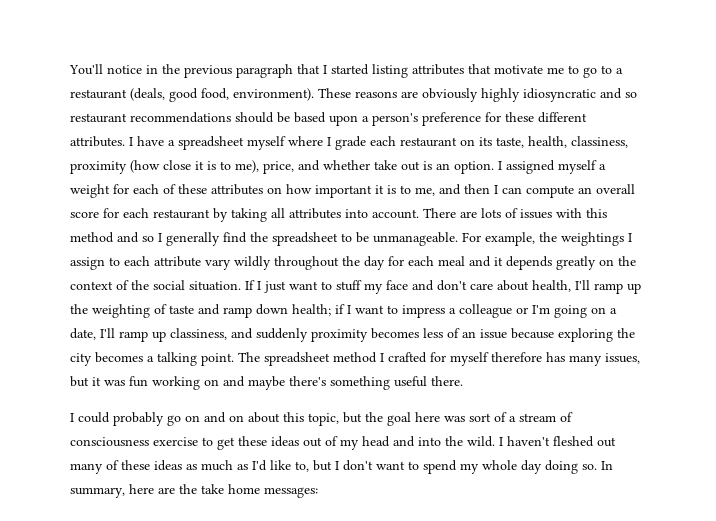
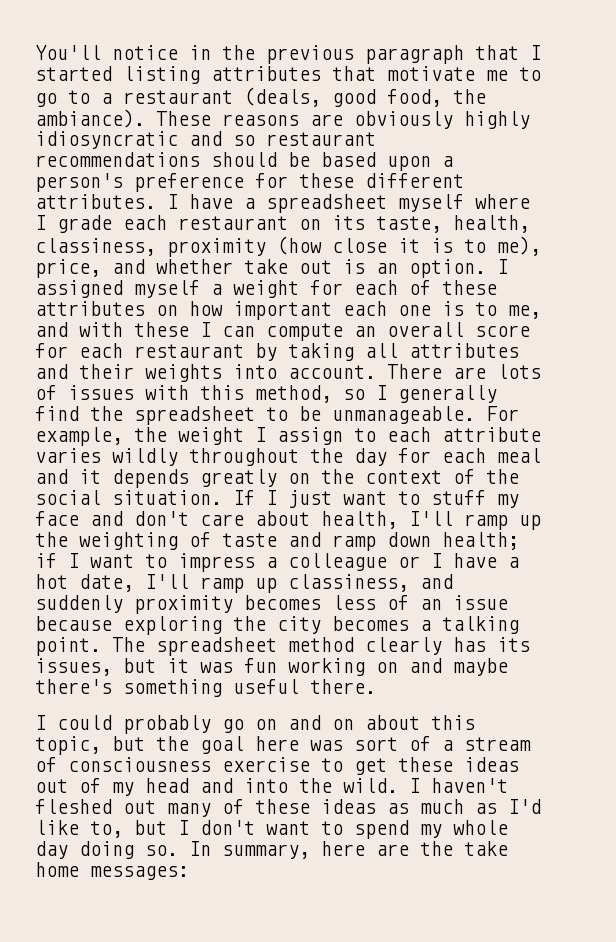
- You'll notice in the previous paragraph that I started listing attributes that motivate me to go to a restaurant (deals, good food, environment).
+ You'll notice in the previous paragraph that I started listing attributes that motivate me to go to a restaurant (deals, good food, the ambiance).
- I assigned myself a weight for each of these attributes on how important it is to me, and then I can compute an overall score for each restaurant by taking all attributes into account.
+ I assigned myself a weight for each of these attributes on how important each one is to me, and with these I can compute an overall score for each restaurant by taking all attributes and their weights into account.
- There are lots of issues with this method and so I generally find the spreadsheet to be unmanageable.
+ There are lots of issues with this method, so I generally find the spreadsheet to be unmanageable.
- For example, the weightings I assign to each attribute vary wildly throughout the day for each meal and it depends greatly on the context of the social situation.
+ For example, the weight I assign to each attribute varies wildly throughout the day for each meal and it depends greatly on the context of the social situation.
- If I just want to stuff my face and don't care about health, I'll ramp up the weighting of taste and ramp down health; if I want to impress a colleague or I'm going on a date, I'll ramp up classiness, and suddenly proximity becomes less of an issue because exploring the city becomes a talking point.
+ If I just want to stuff my face and don't care about health, I'll ramp up the weighting of taste and ramp down health; if I want to impress a colleague or I have a hot date, I'll ramp up classiness, and suddenly proximity becomes less of an issue because exploring the city becomes a talking point.
- The spreadsheet method I crafted for myself therefore has many issues, but it was fun working on and maybe there's something useful there.
+ The spreadsheet method clearly has its issues, but it was fun working on and maybe there's something useful there.

